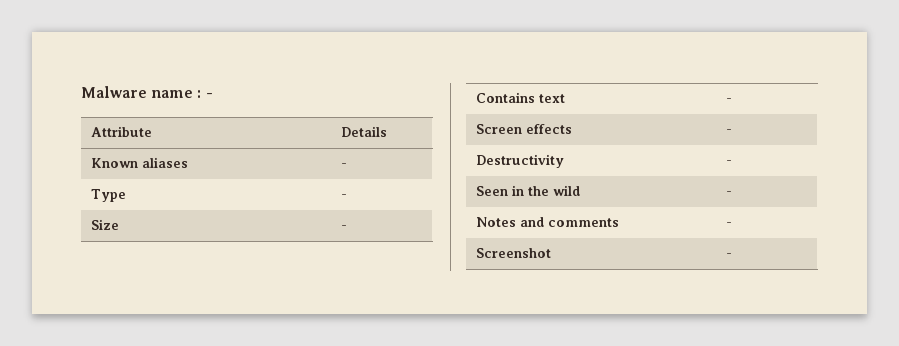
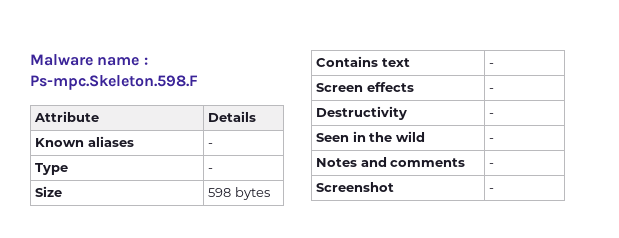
- Malware name : -
+ Malware name : Ps-mpc.Skeleton.598.F
- Size | -
+ Size | 598 bytes

